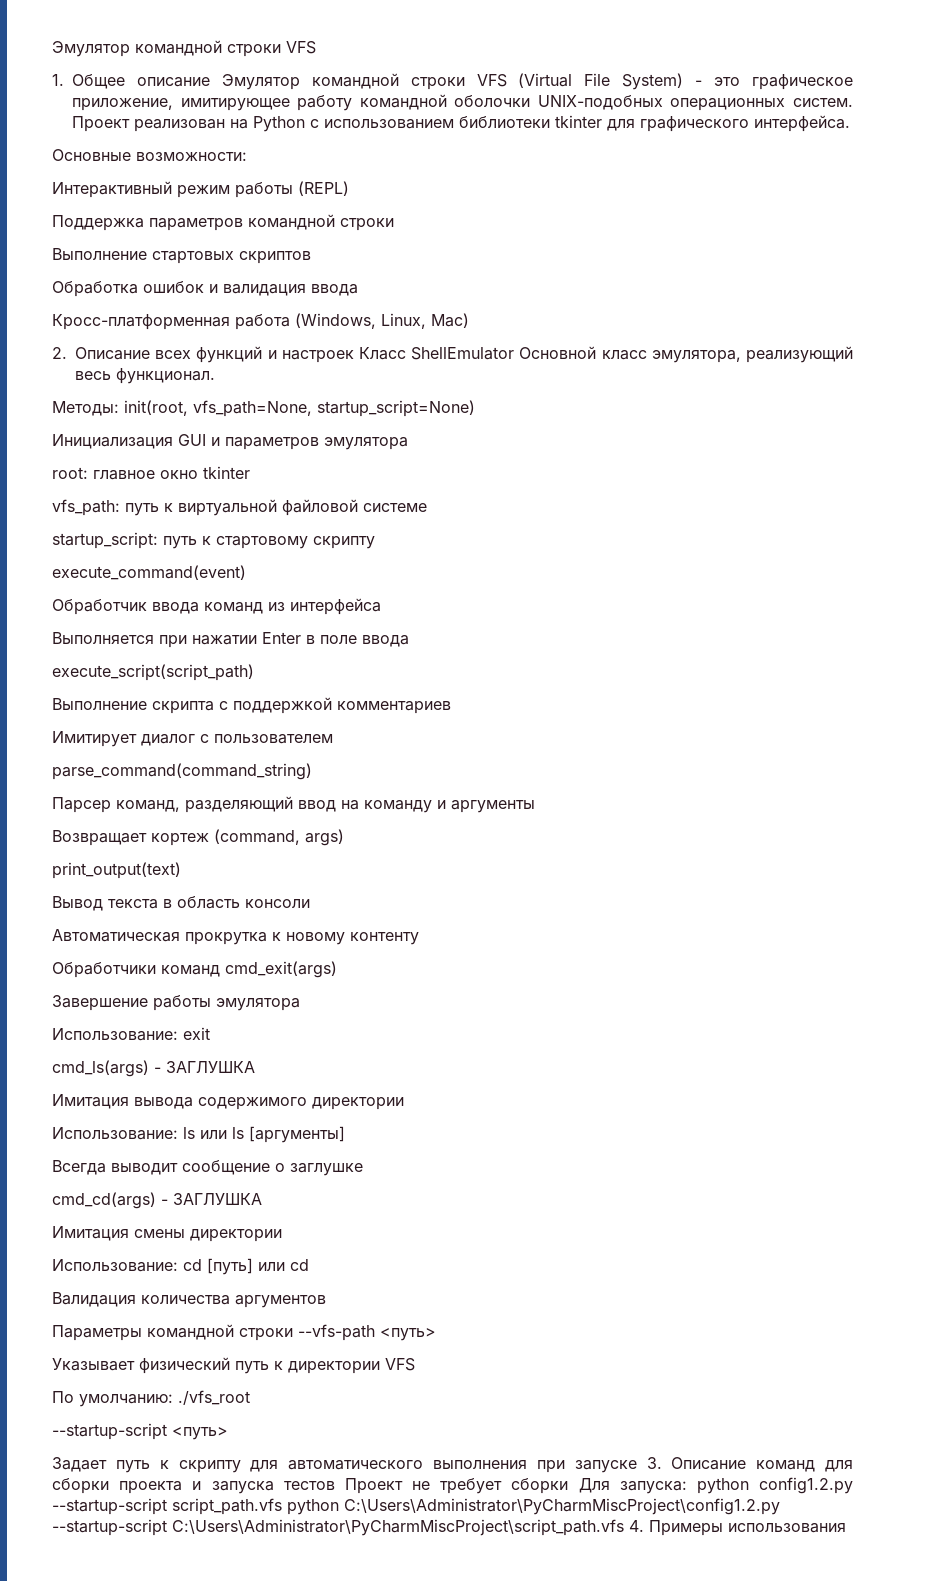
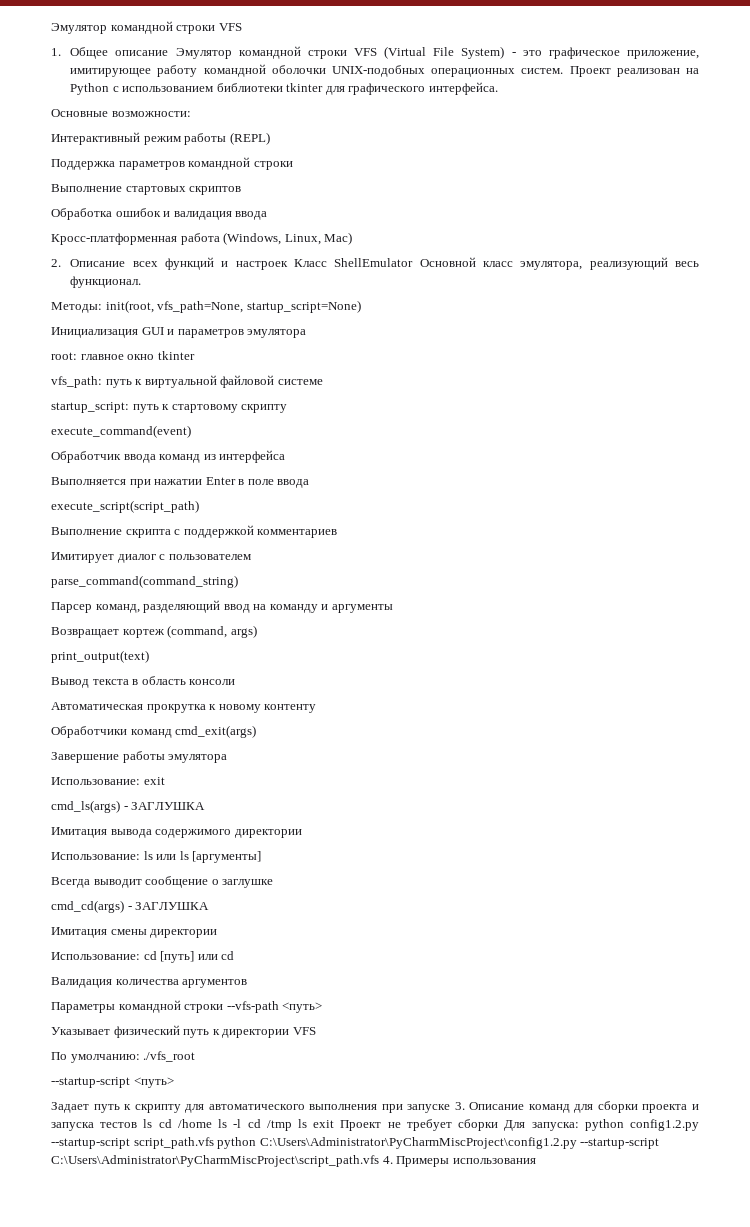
- Задает путь к скрипту для автоматического выполнения при запуске 3. Описание команд для сборки проекта и запуска тестов Проект не требует сборки Для запуска: python config1.2.py --startup-script script_path.vfs python C:\Users\Administrator\PyCharmMiscProject\config1.2.py --startup-script C:\Users\Administrator\PyCharmMiscProject\script_path.vfs 4. Примеры использования
+ Задает путь к скрипту для автоматического выполнения при запуске 3. Описание команд для сборки проекта и запуска тестов ls cd /home ls -l cd /tmp ls exit Проект не требует сборки Для запуска: python config1.2.py --startup-script script_path.vfs python C:\Users\Administrator\PyCharmMiscProject\config1.2.py --startup-script C:\Users\Administrator\PyCharmMiscProject\script_path.vfs 4. Примеры использования

